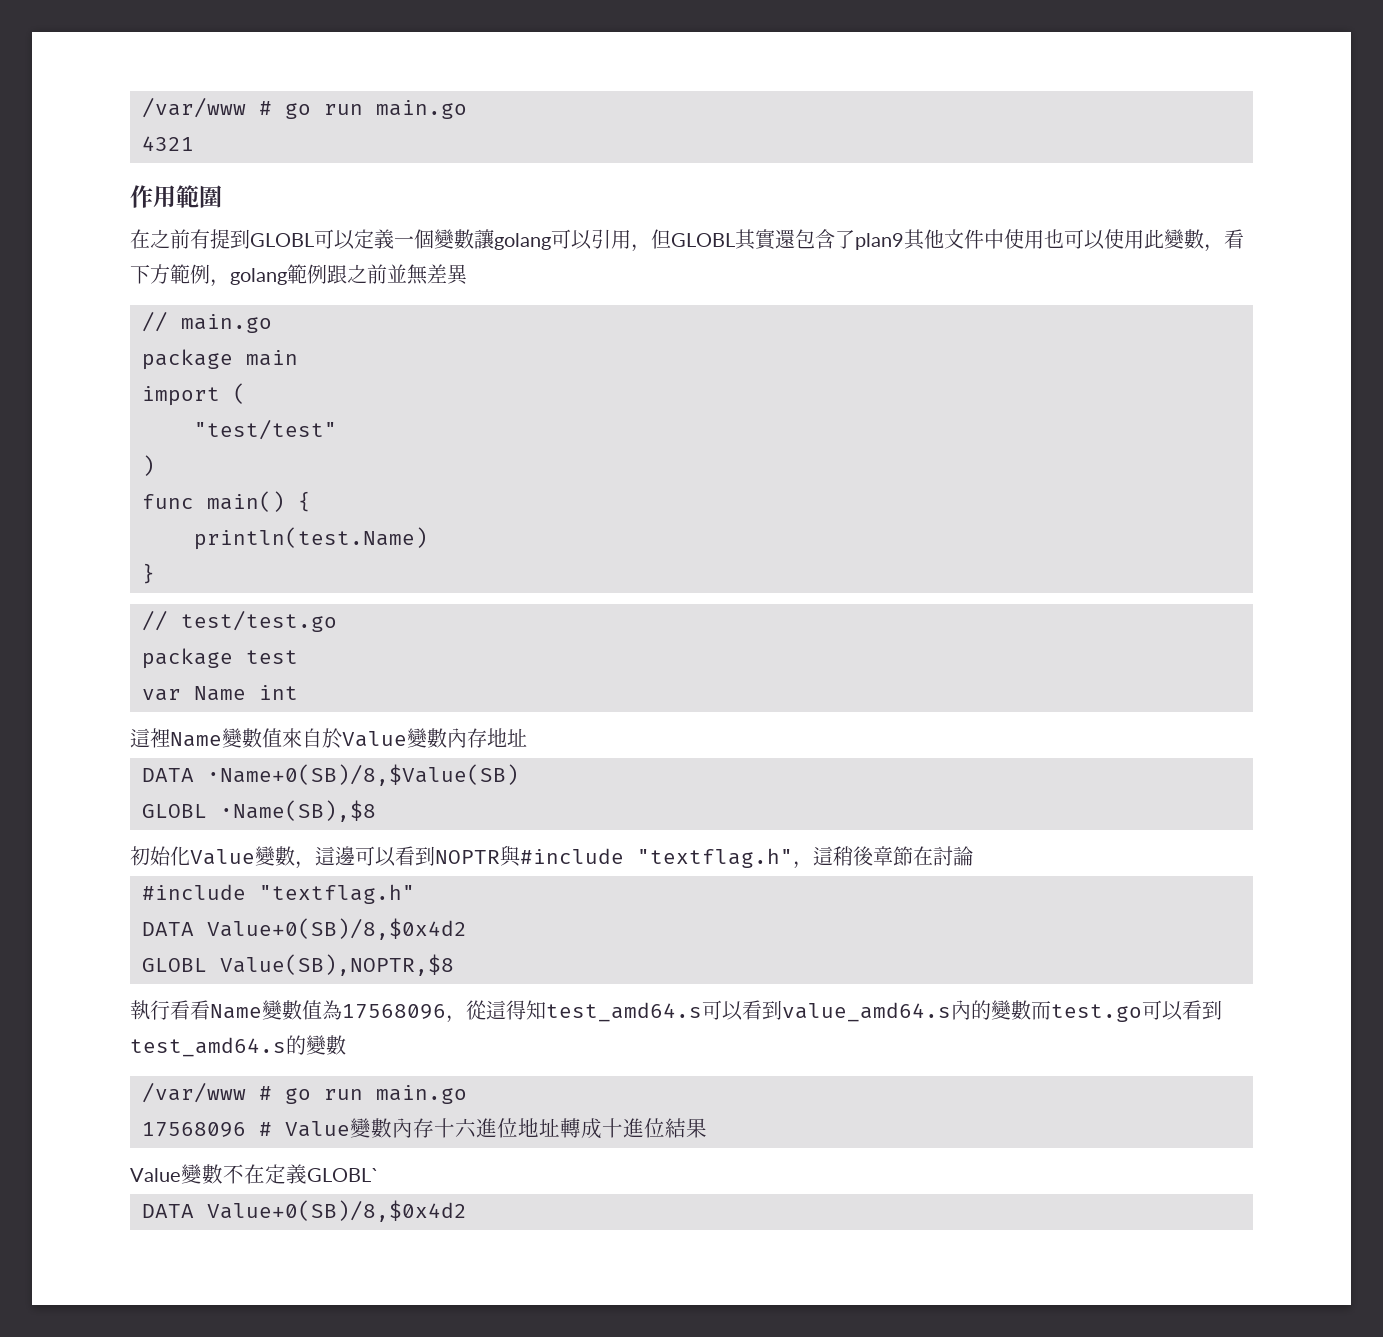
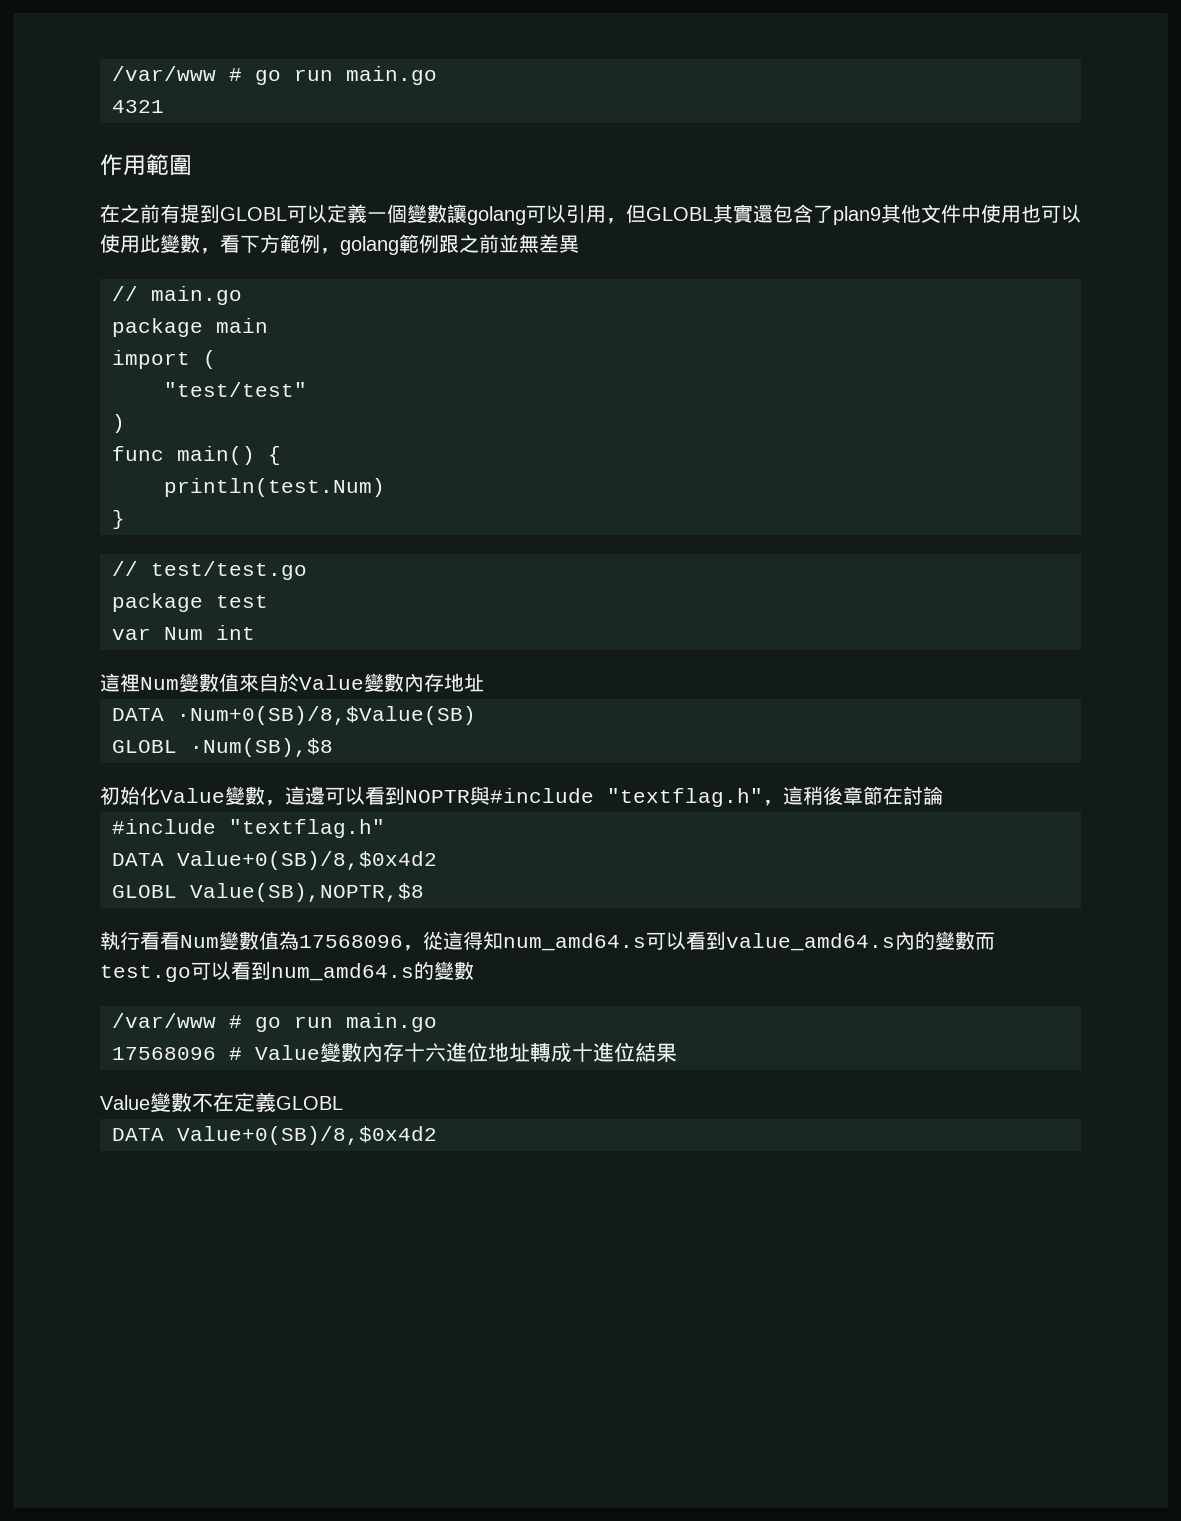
- println(test.Name)
+ println(test.Num)
- var Name int
+ var Num int
- 這裡Name變數值來自於Value變數內存地址
+ 這裡Num變數值來自於Value變數內存地址
- DATA ·Name+0(SB)/8,$Value(SB)
- GLOBL ·Name(SB),$8
+ DATA ·Num+0(SB)/8,$Value(SB)
+ GLOBL ·Num(SB),$8
- 執行看看Name變數值為17568096，從這得知test_amd64.s可以看到value_amd64.s內的變數而test.go可以看到test_amd64.s的變數
+ 執行看看Num變數值為17568096，從這得知num_amd64.s可以看到value_amd64.s內的變數而test.go可以看到num_amd64.s的變數
- Value變數不在定義GLOBL`
+ Value變數不在定義GLOBL

